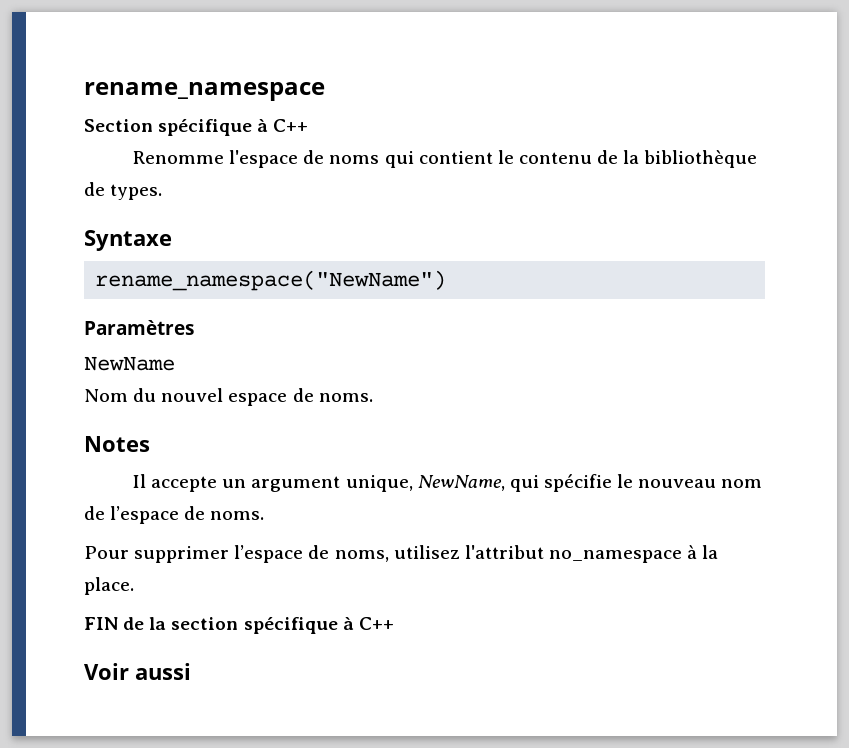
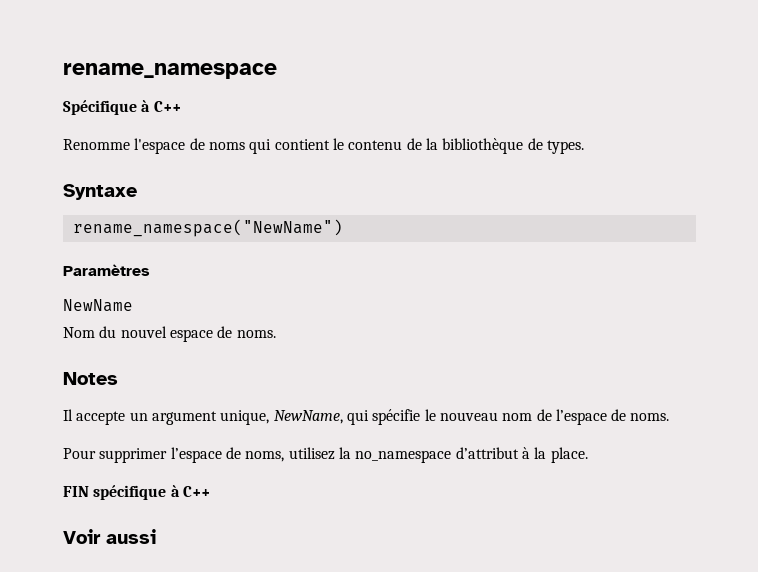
- Section spécifique à C++
+ Spécifique à C++
- Pour supprimer l’espace de noms, utilisez l'attribut no_namespace à la place.
+ Pour supprimer l’espace de noms, utilisez la no_namespace d’attribut à la place.
- FIN de la section spécifique à C++
+ FIN spécifique à C++

